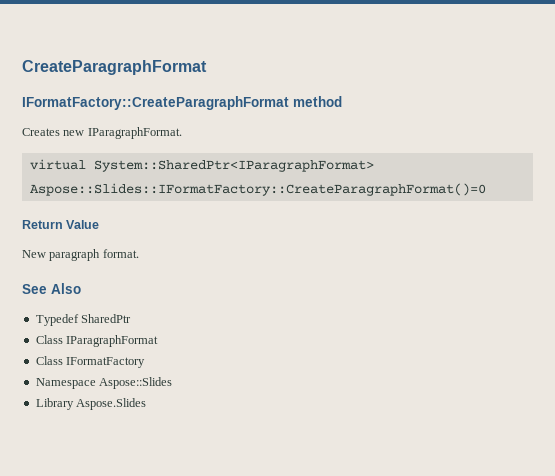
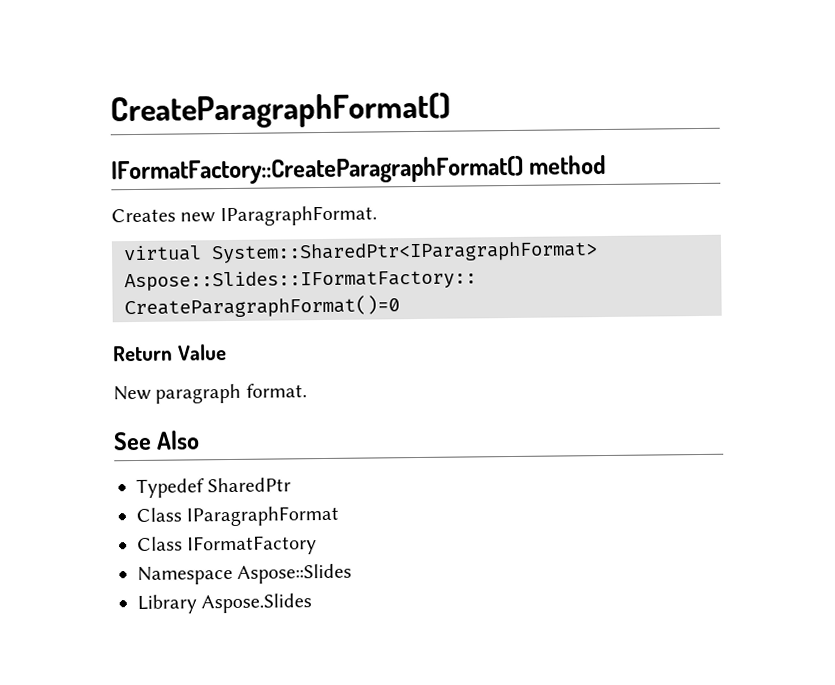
- CreateParagraphFormat
- IFormatFactory::CreateParagraphFormat method
+ CreateParagraphFormat()
+ IFormatFactory::CreateParagraphFormat() method

